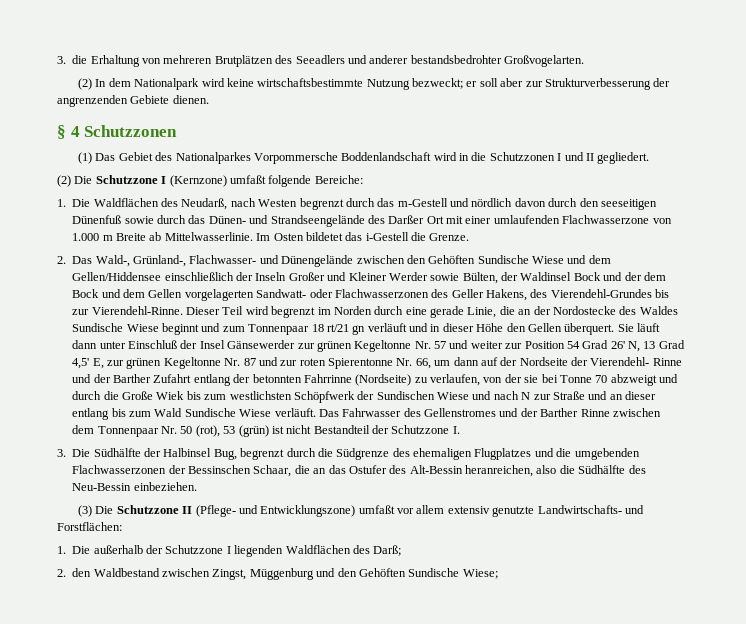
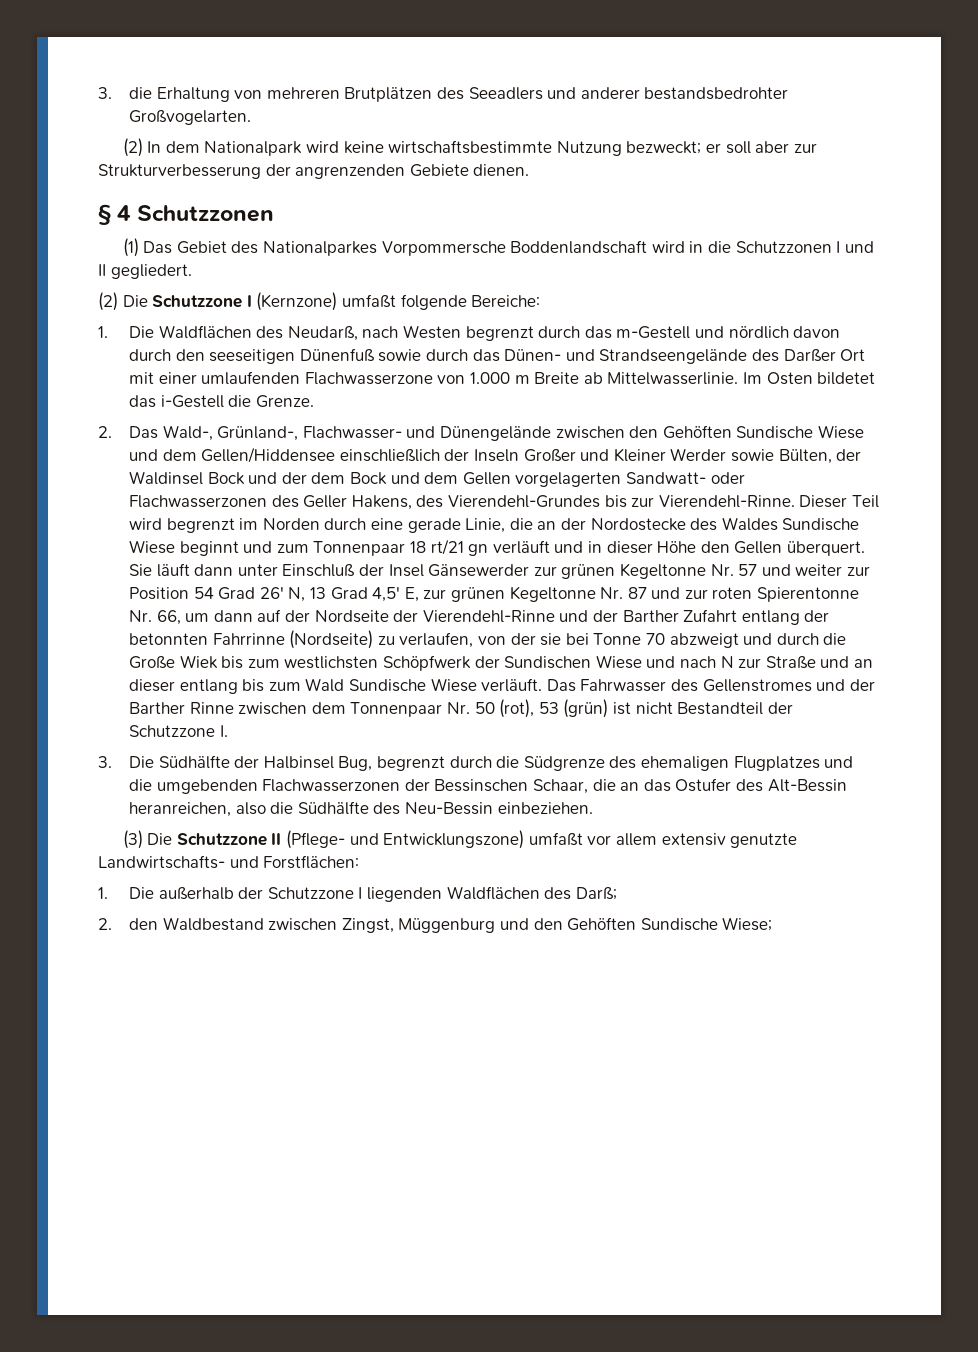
- Sie läuft dann unter Einschluß der Insel Gänsewerder zur grünen Kegeltonne Nr. 57 und weiter zur Position 54 Grad 26' N, 13 Grad 4,5' E, zur grünen Kegeltonne Nr. 87 und zur roten Spierentonne Nr. 66, um dann auf der Nordseite der Vierendehl- Rinne und der Barther Zufahrt entlang der betonnten Fahrrinne (Nordseite) zu verlaufen, von der sie bei Tonne 70 abzweigt und durch die Große Wiek bis zum westlichsten Schöpfwerk der Sundischen Wiese und nach N zur Straße und an dieser entlang bis zum Wald Sundische Wiese verläuft.
+ Sie läuft dann unter Einschluß der Insel Gänsewerder zur grünen Kegeltonne Nr. 57 und weiter zur Position 54 Grad 26' N, 13 Grad 4,5' E, zur grünen Kegeltonne Nr. 87 und zur roten Spierentonne Nr. 66, um dann auf der Nordseite der Vierendehl-Rinne und der Barther Zufahrt entlang der betonnten Fahrrinne (Nordseite) zu verlaufen, von der sie bei Tonne 70 abzweigt und durch die Große Wiek bis zum westlichsten Schöpfwerk der Sundischen Wiese und nach N zur Straße und an dieser entlang bis zum Wald Sundische Wiese verläuft.

